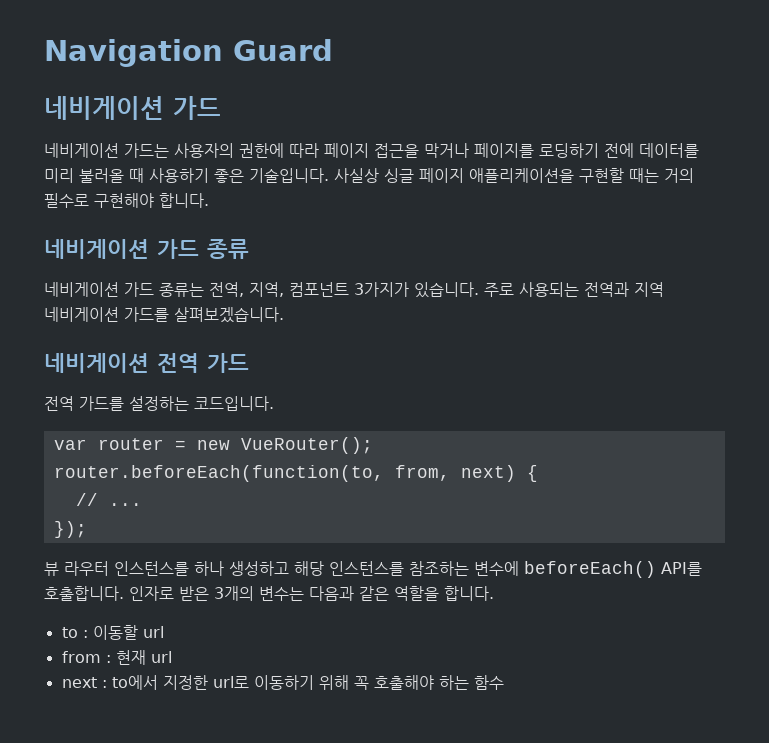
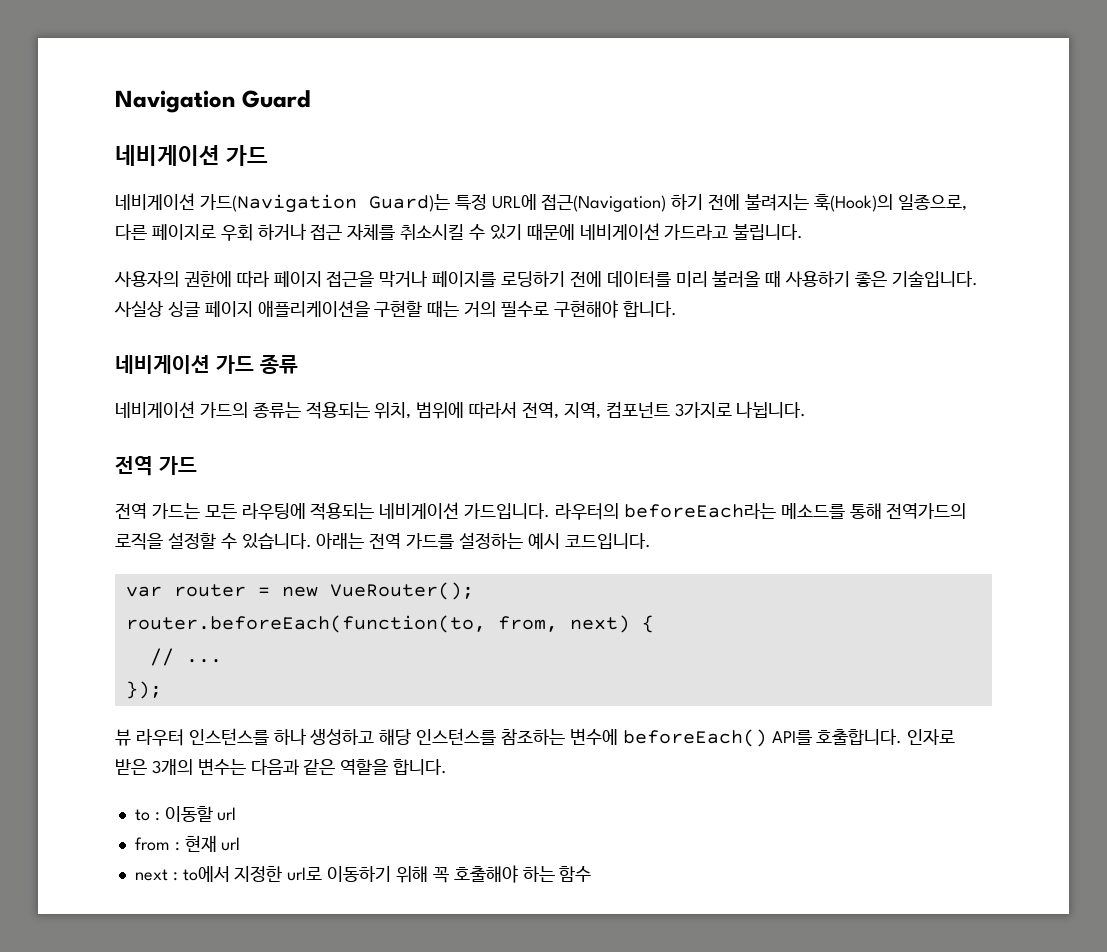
- 네비게이션 가드는 사용자의 권한에 따라 페이지 접근을 막거나 페이지를 로딩하기 전에 데이터를 미리 불러올 때 사용하기 좋은 기술입니다.
+ 네비게이션 가드(Navigation Guard)는 특정 URL에 접근(Navigation) 하기 전에 불려지는 훅(Hook)의 일종으로, 다른 페이지로 우회 하거나 접근 자체를 취소시킬 수 있기 때문에 네비게이션 가드라고 불립니다.
+ 사용자의 권한에 따라 페이지 접근을 막거나 페이지를 로딩하기 전에 데이터를 미리 불러올 때 사용하기 좋은 기술입니다.
- 네비게이션 가드 종류는 전역, 지역, 컴포넌트 3가지가 있습니다. 주로 사용되는 전역과 지역 네비게이션 가드를 살펴보겠습니다.
- 네비게이션 전역 가드
- 전역 가드를 설정하는 코드입니다.
+ 네비게이션 가드의 종류는 적용되는 위치, 범위에 따라서 전역, 지역, 컴포넌트 3가지로 나뉩니다.
+ 전역 가드
+ 전역 가드는 모든 라우팅에 적용되는 네비게이션 가드입니다. 라우터의 beforeEach라는 메소드를 통해 전역가드의 로직을 설정할 수 있습니다. 아래는 전역 가드를 설정하는 예시 코드입니다.

